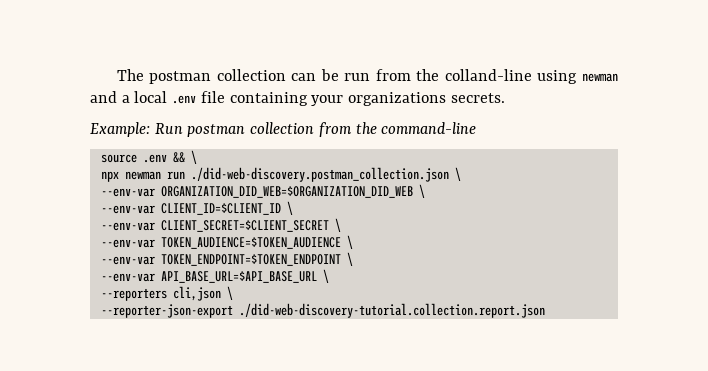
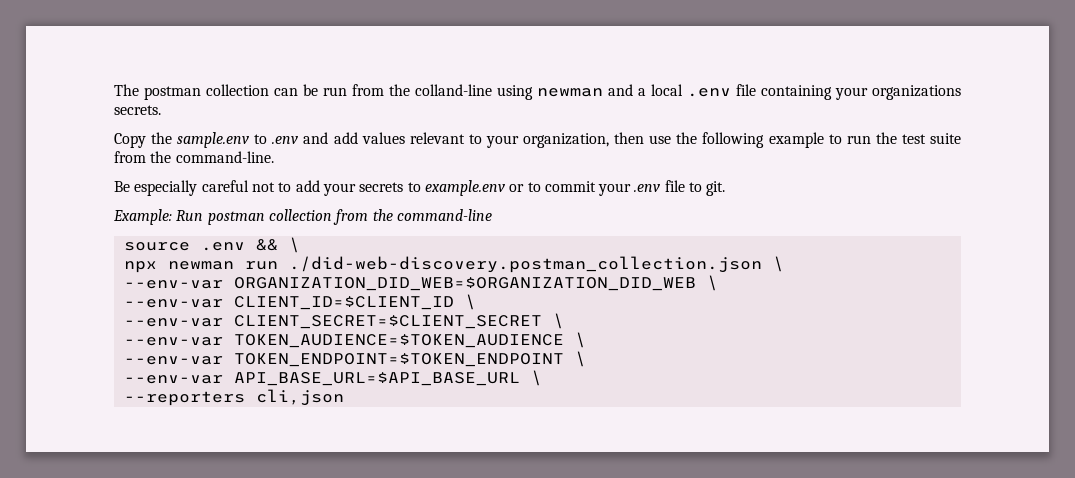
+ Copy the sample.env to .env and add values relevant to your organization, then use the following example to run the test suite from the command-line.
+ Be especially careful not to add your secrets to example.env or to commit your .env file to git.
- --reporters cli,json \
- --reporter-json-export ./did-web-discovery-tutorial.collection.report.json
+ --reporters cli,json

